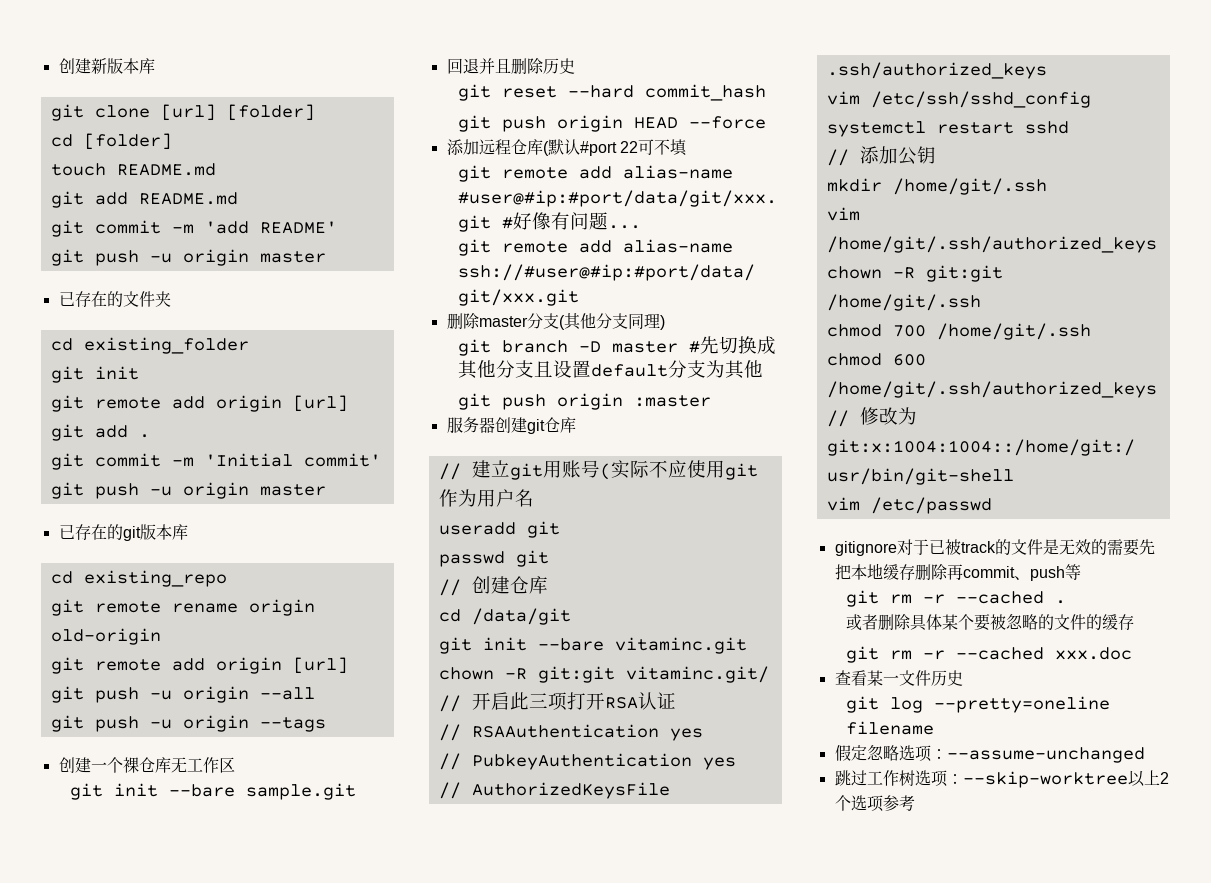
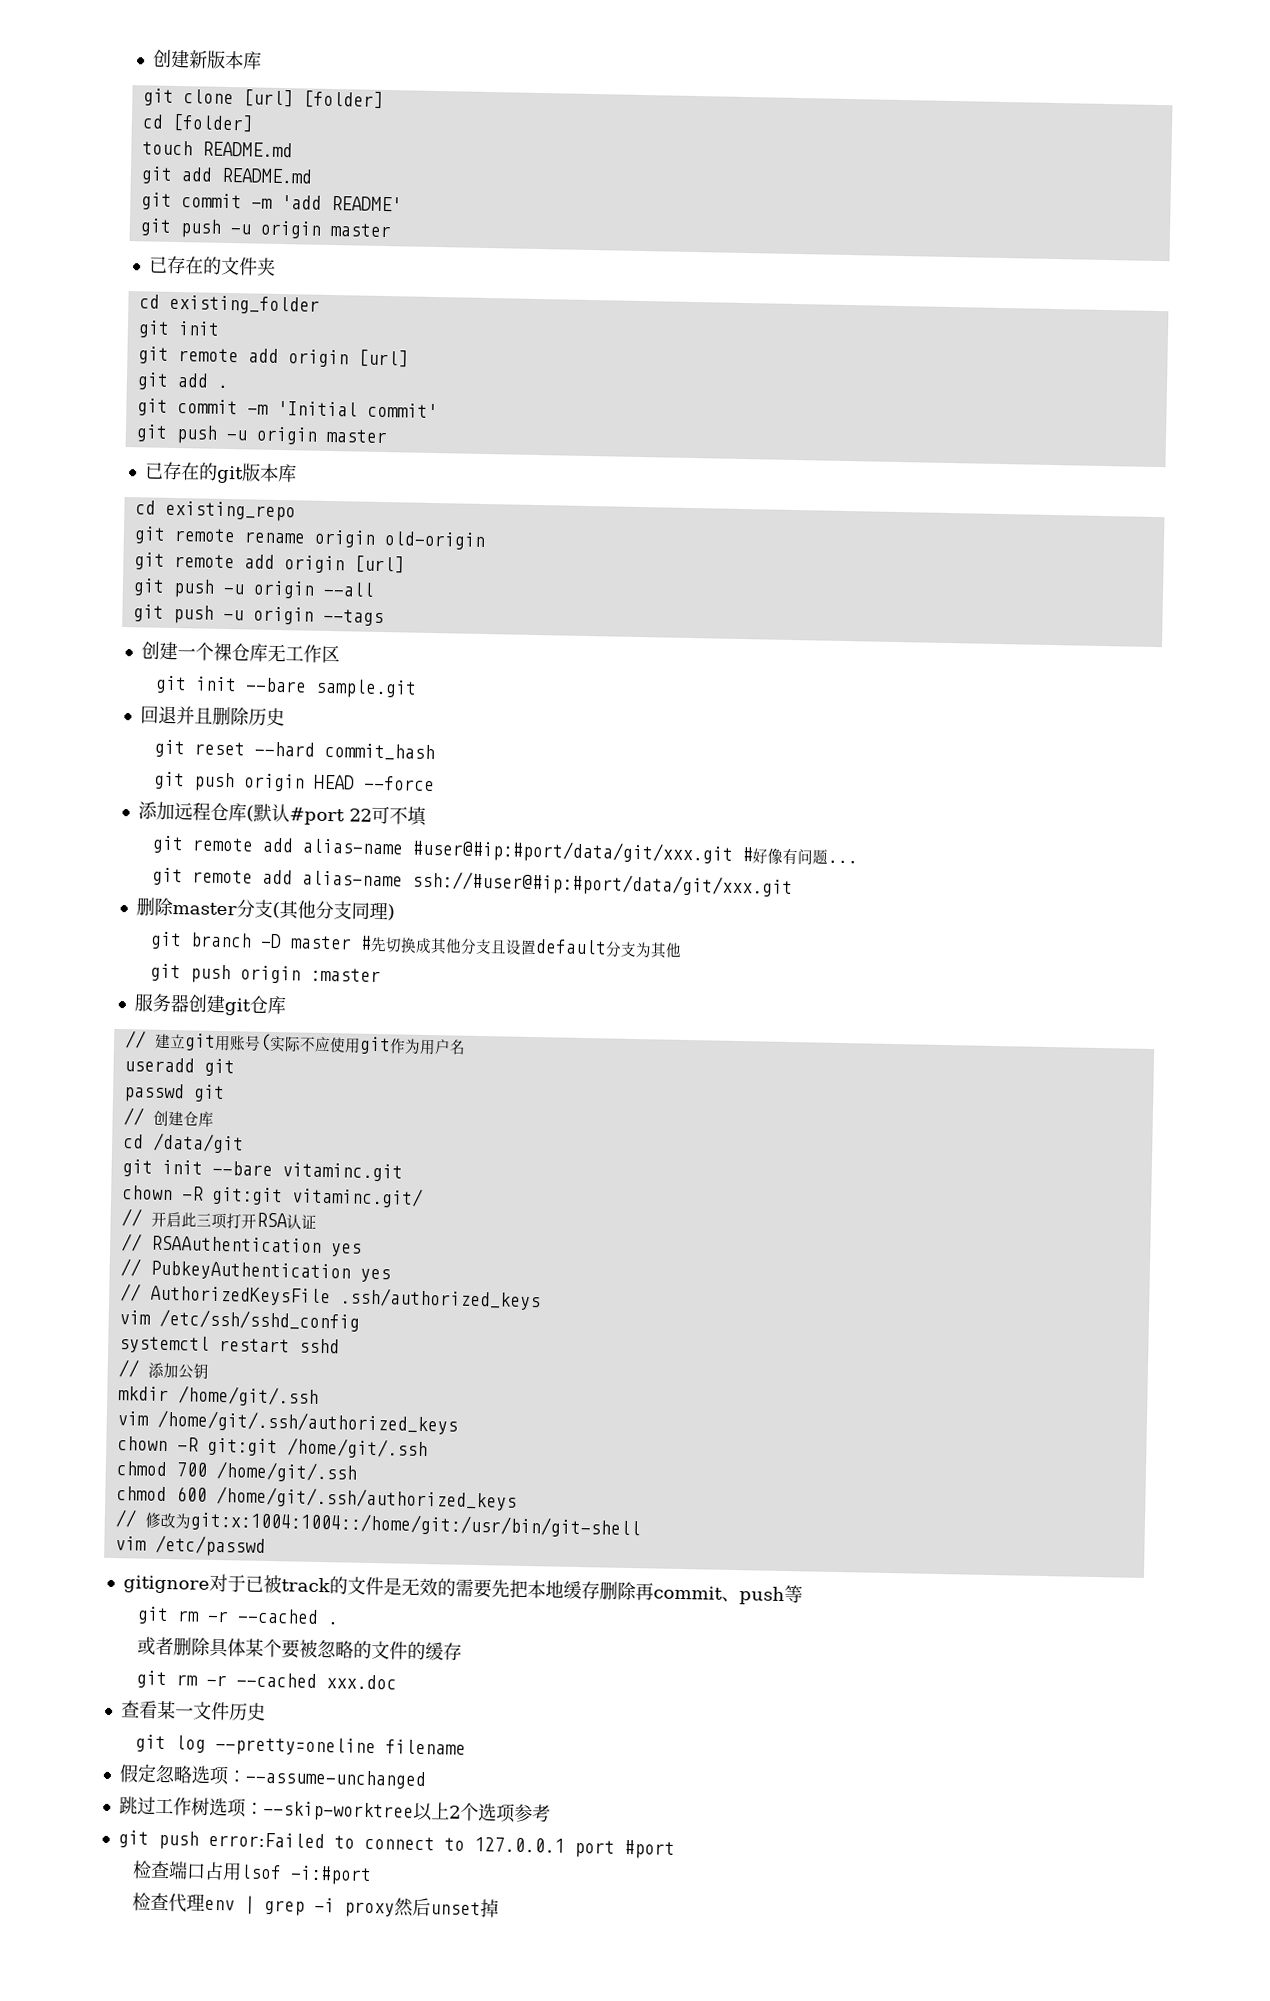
+ git push error:Failed to connect to 127.0.0.1 port #port
+ 检查端口占用lsof -i:#port
+ 检查代理env | grep -i proxy然后unset掉

